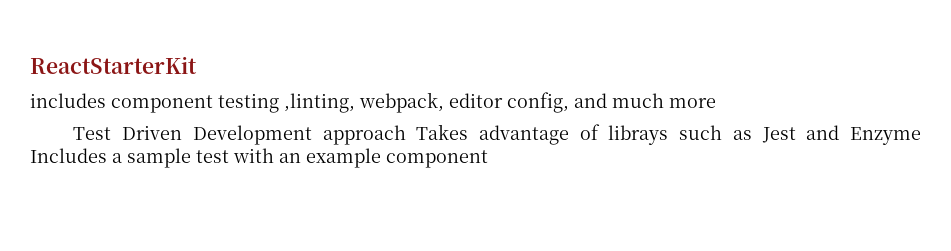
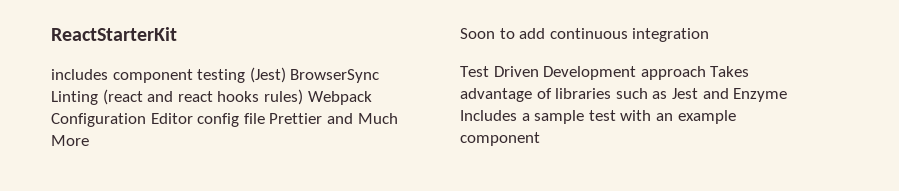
- includes component testing ,linting, webpack, editor config, and much more
+ includes component testing (Jest) BrowserSync Linting (react and react hooks rules) Webpack Configuration Editor config file Prettier and Much More
+ Soon to add continuous integration
- Test Driven Development approach Takes advantage of librays such as Jest and Enzyme Includes a sample test with an example component
+ Test Driven Development approach Takes advantage of libraries such as Jest and Enzyme Includes a sample test with an example component

